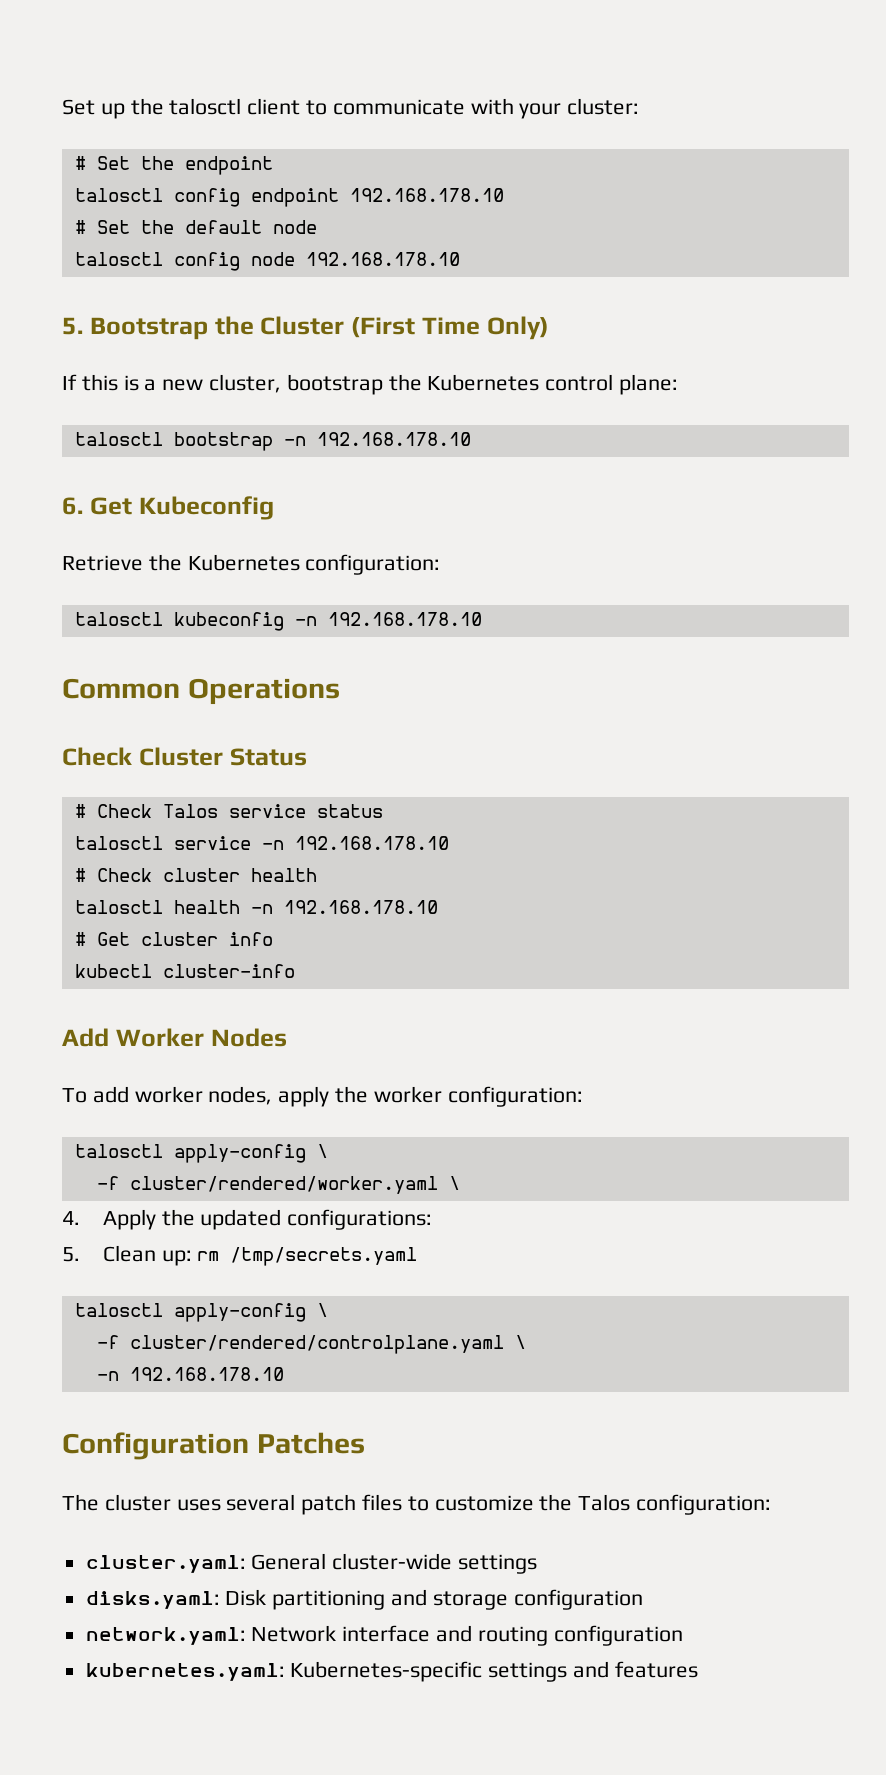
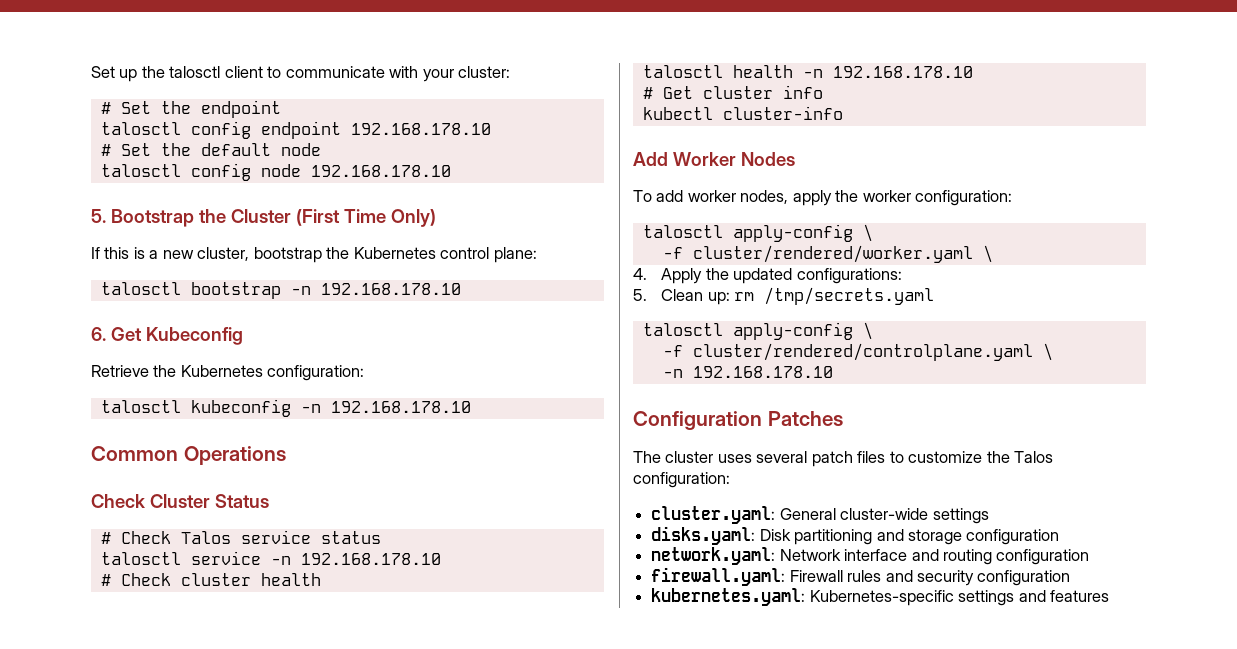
+ firewall.yaml: Firewall rules and security configuration

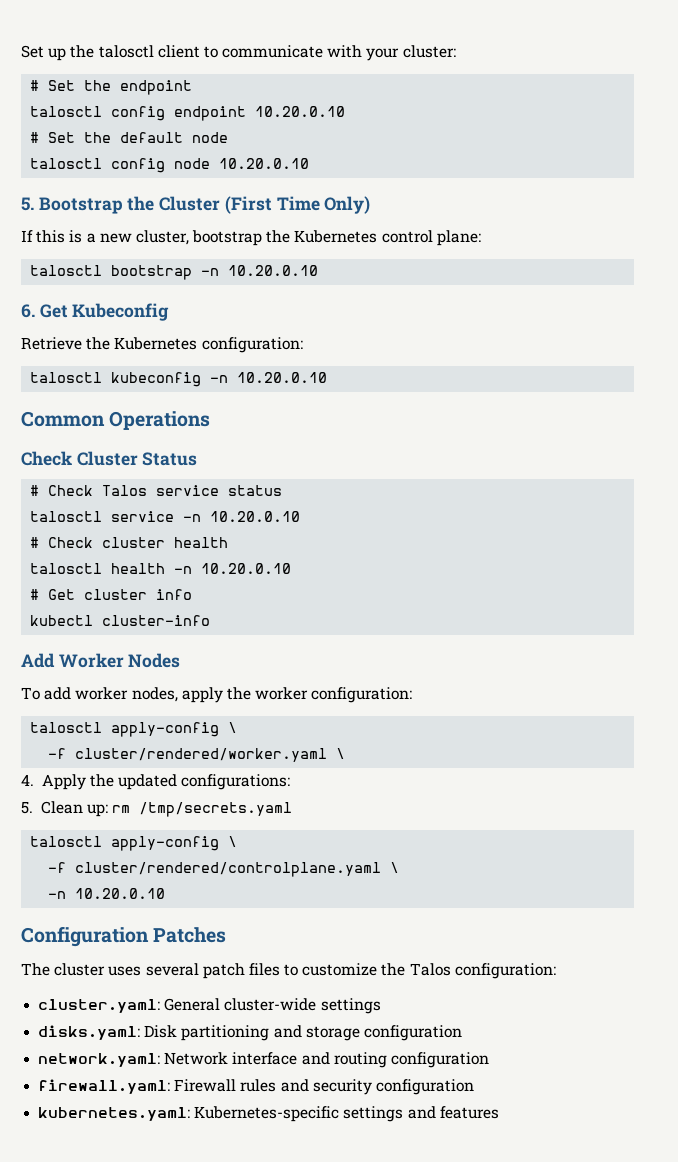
- talosctl config endpoint 192.168.178.10
+ talosctl config endpoint 10.20.0.10
- talosctl config node 192.168.178.10
+ talosctl config node 10.20.0.10
- talosctl bootstrap -n 192.168.178.10
+ talosctl bootstrap -n 10.20.0.10
- talosctl kubeconfig -n 192.168.178.10
+ talosctl kubeconfig -n 10.20.0.10
- talosctl service -n 192.168.178.10
+ talosctl service -n 10.20.0.10
- talosctl health -n 192.168.178.10
+ talosctl health -n 10.20.0.10
  -f cluster/rendered/controlplane.yaml \
- -n 192.168.178.10
+ -n 10.20.0.10

